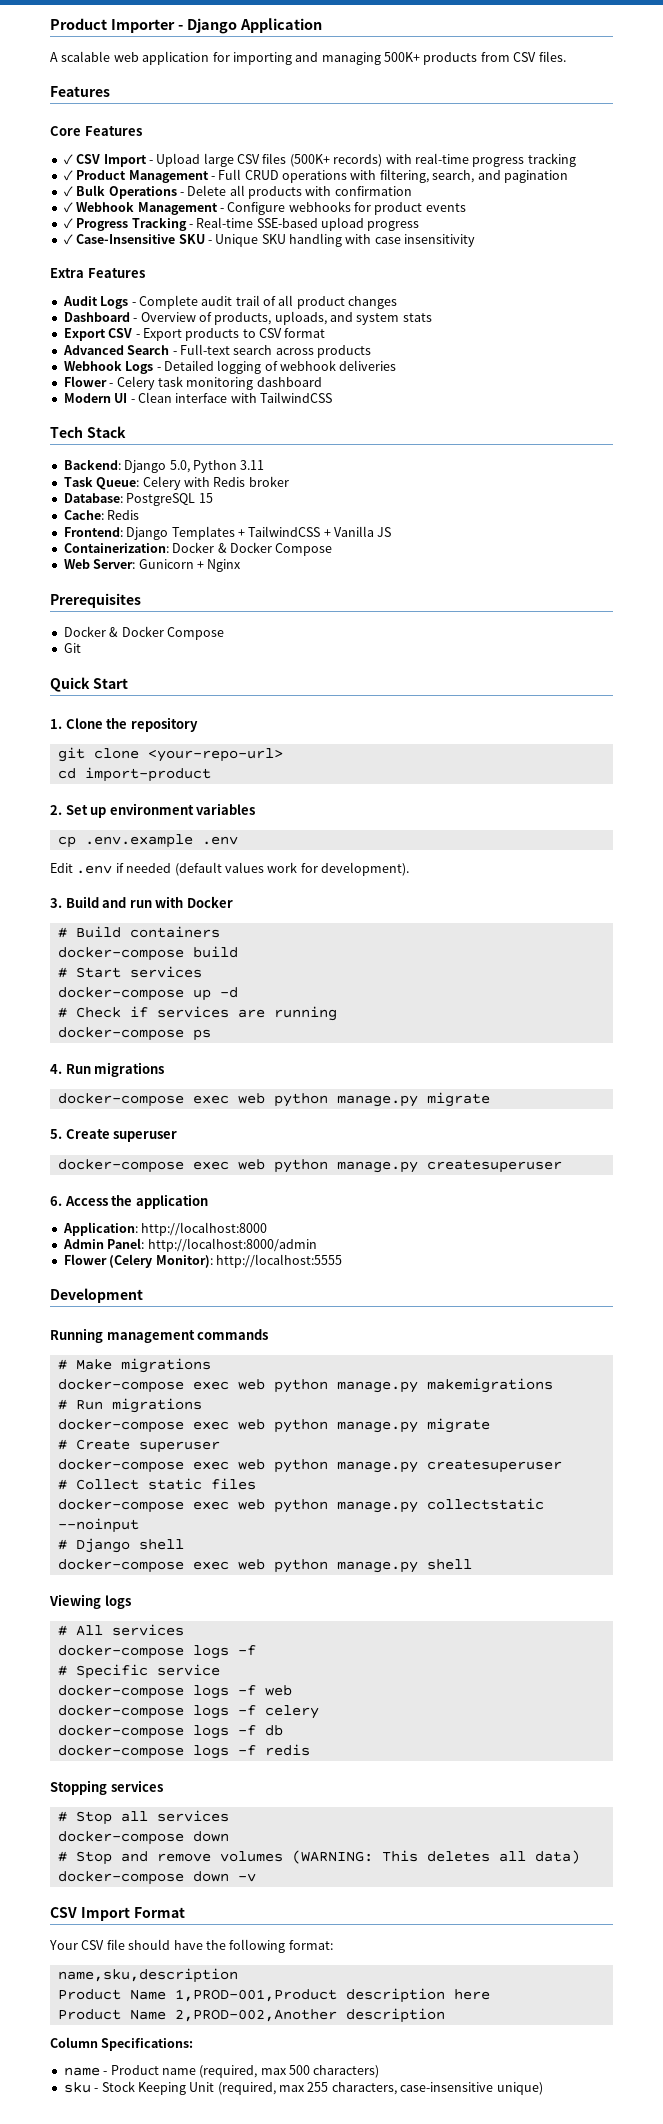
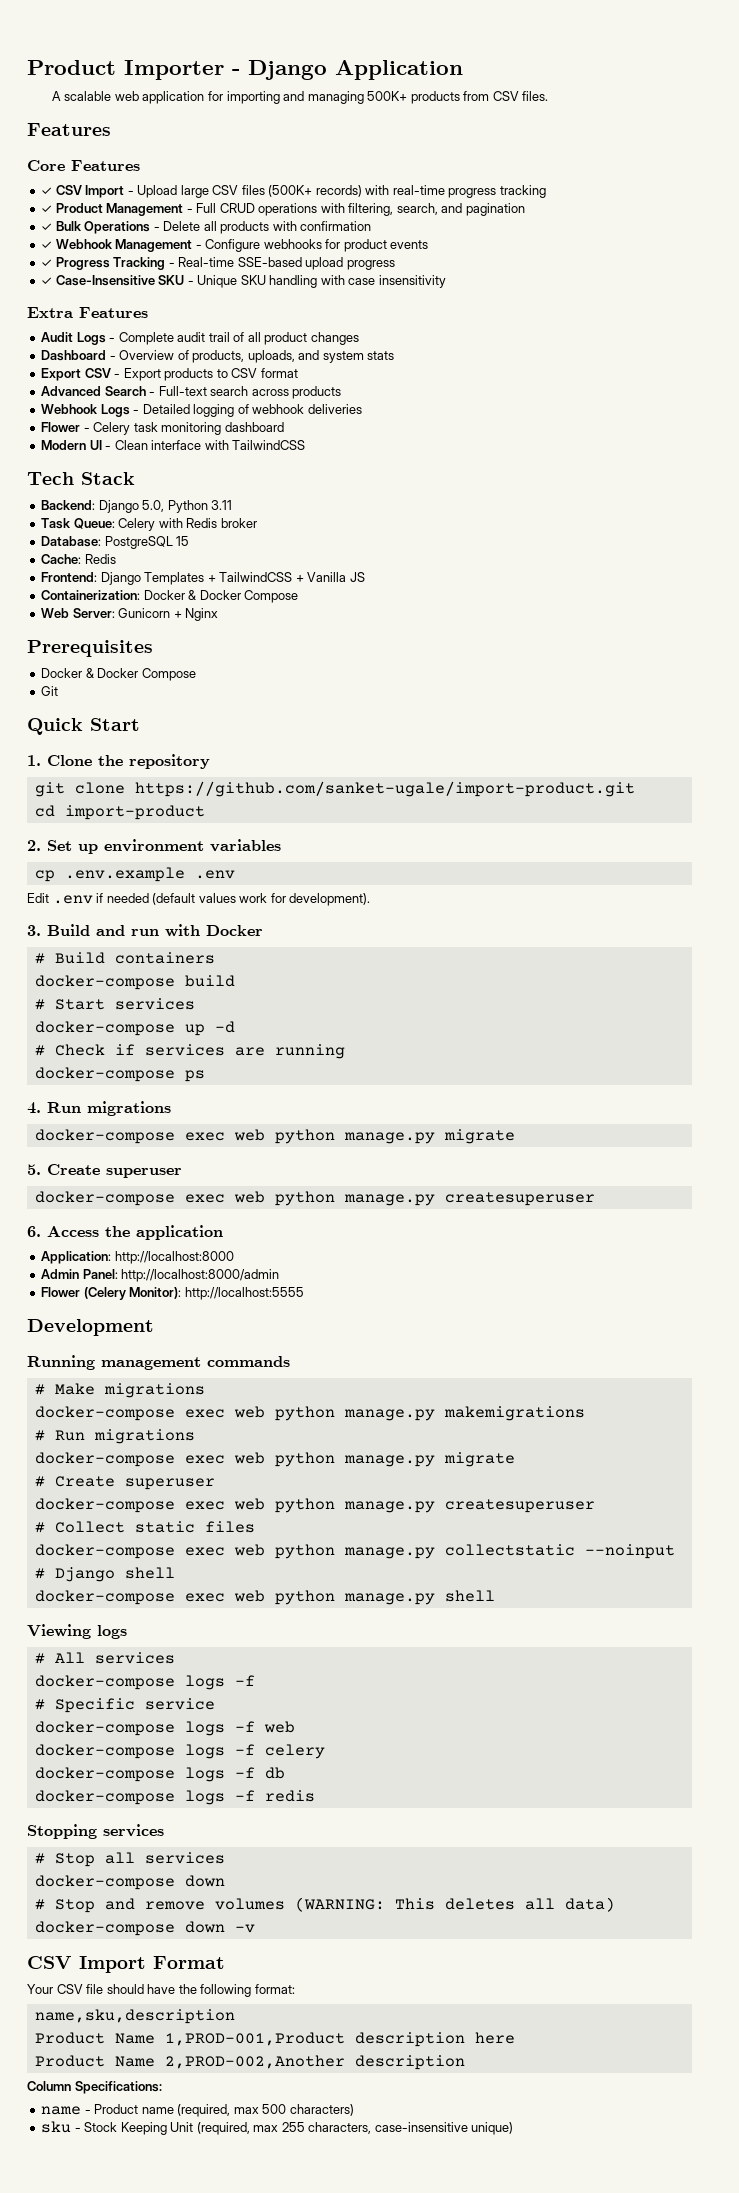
- git clone <your-repo-url>
+ git clone https://github.com/sanket-ugale/import-product.git

